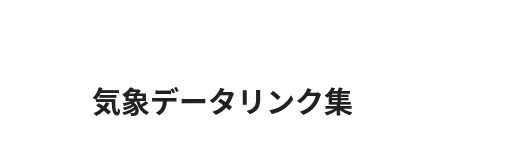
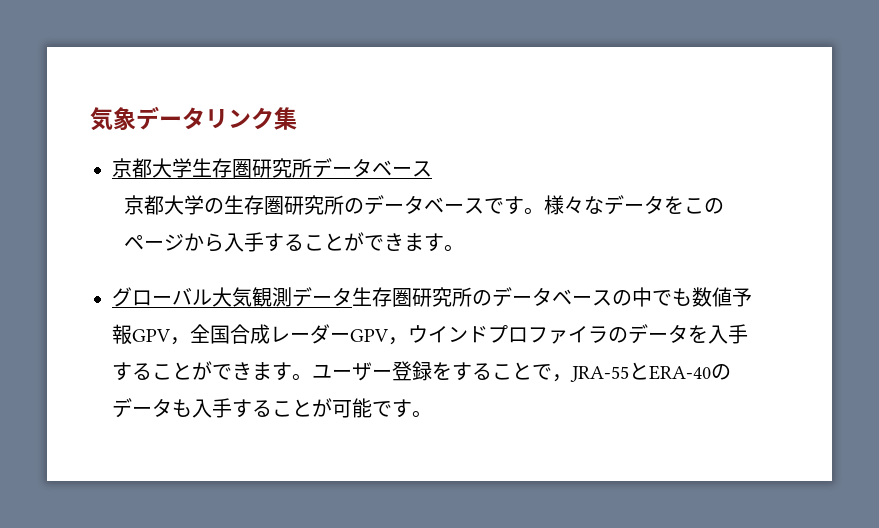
+ 京都大学生存圏研究所データベース
+ 京都大学の生存圏研究所のデータベースです。様々なデータをこのページから入手することができます。
+ グローバル大気観測データ生存圏研究所のデータベースの中でも数値予報GPV，全国合成レーダーGPV，ウインドプロファイラのデータを入手することができます。ユーザー登録をすることで，JRA-55とERA-40のデータも入手することが可能です。

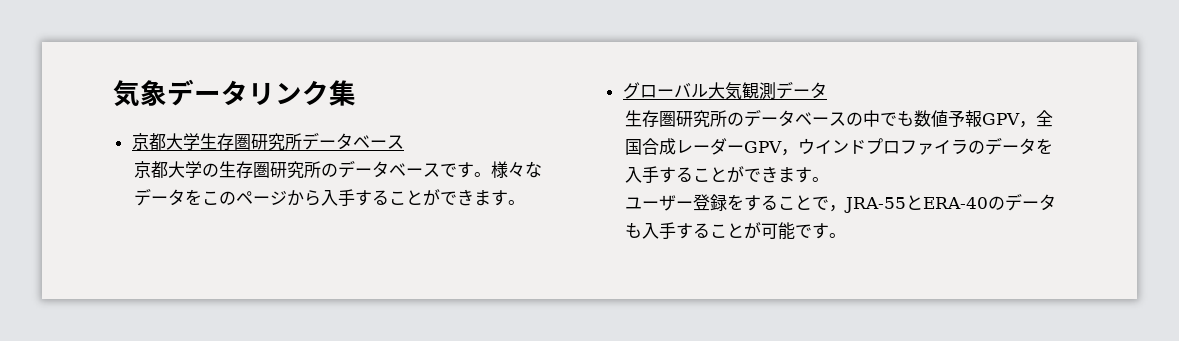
- グローバル大気観測データ生存圏研究所のデータベースの中でも数値予報GPV，全国合成レーダーGPV，ウインドプロファイラのデータを入手することができます。ユーザー登録をすることで，JRA-55とERA-40のデータも入手することが可能です。
+ グローバル大気観測データ
+ 生存圏研究所のデータベースの中でも数値予報GPV，全国合成レーダーGPV，ウインドプロファイラのデータを入手することができます。
+ ユーザー登録をすることで，JRA-55とERA-40のデータも入手することが可能です。

